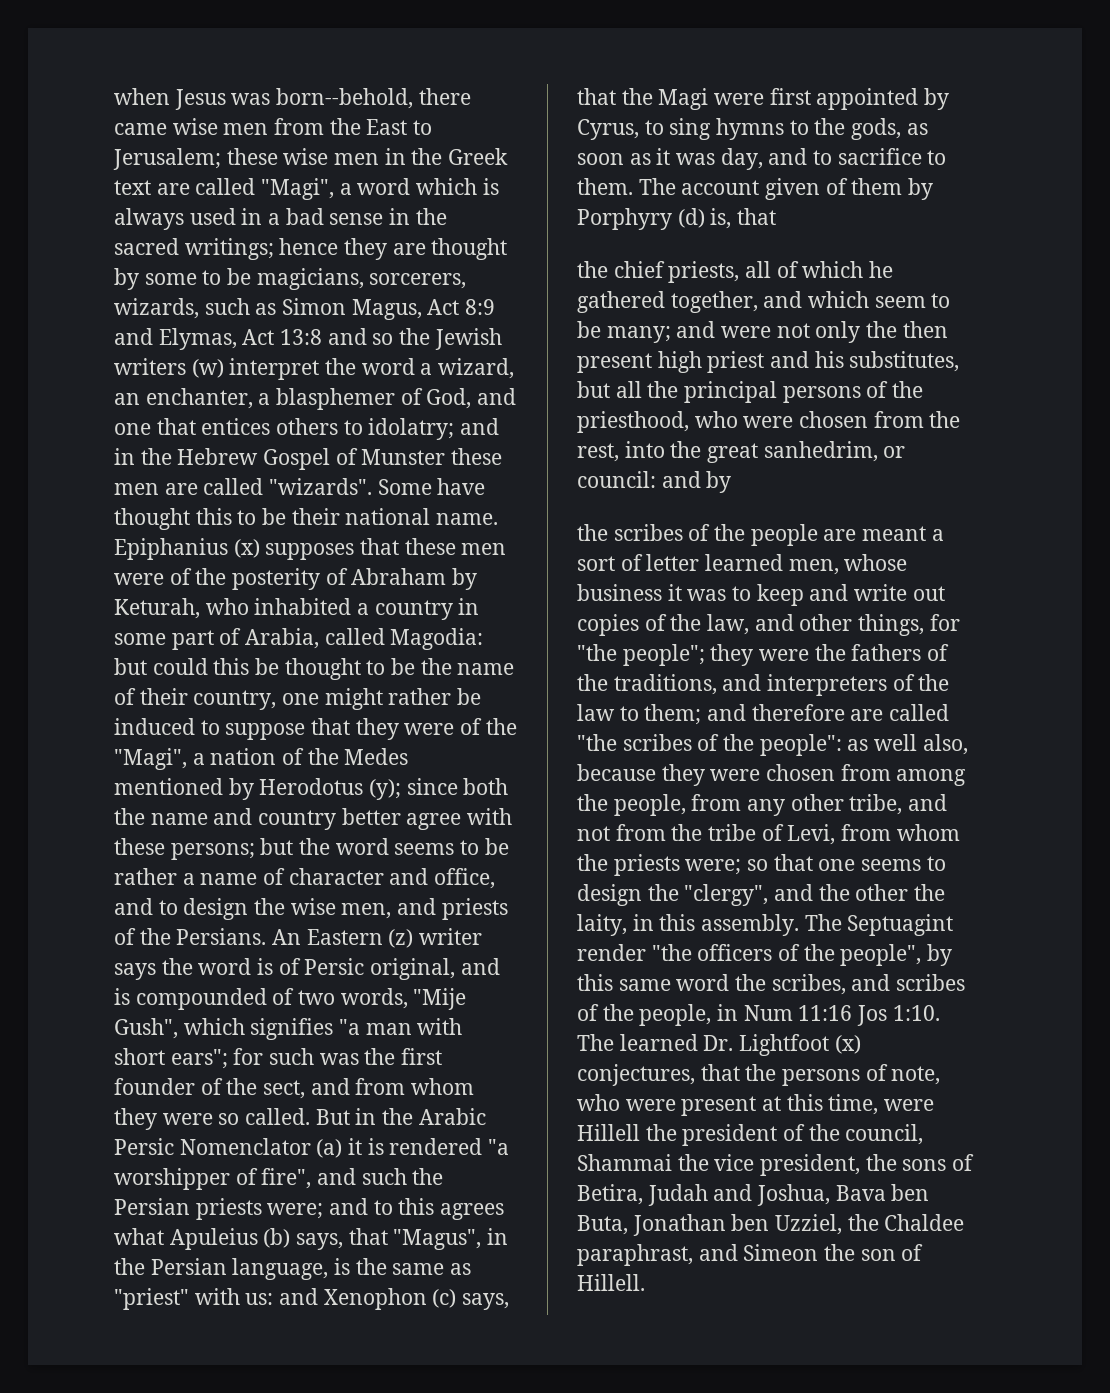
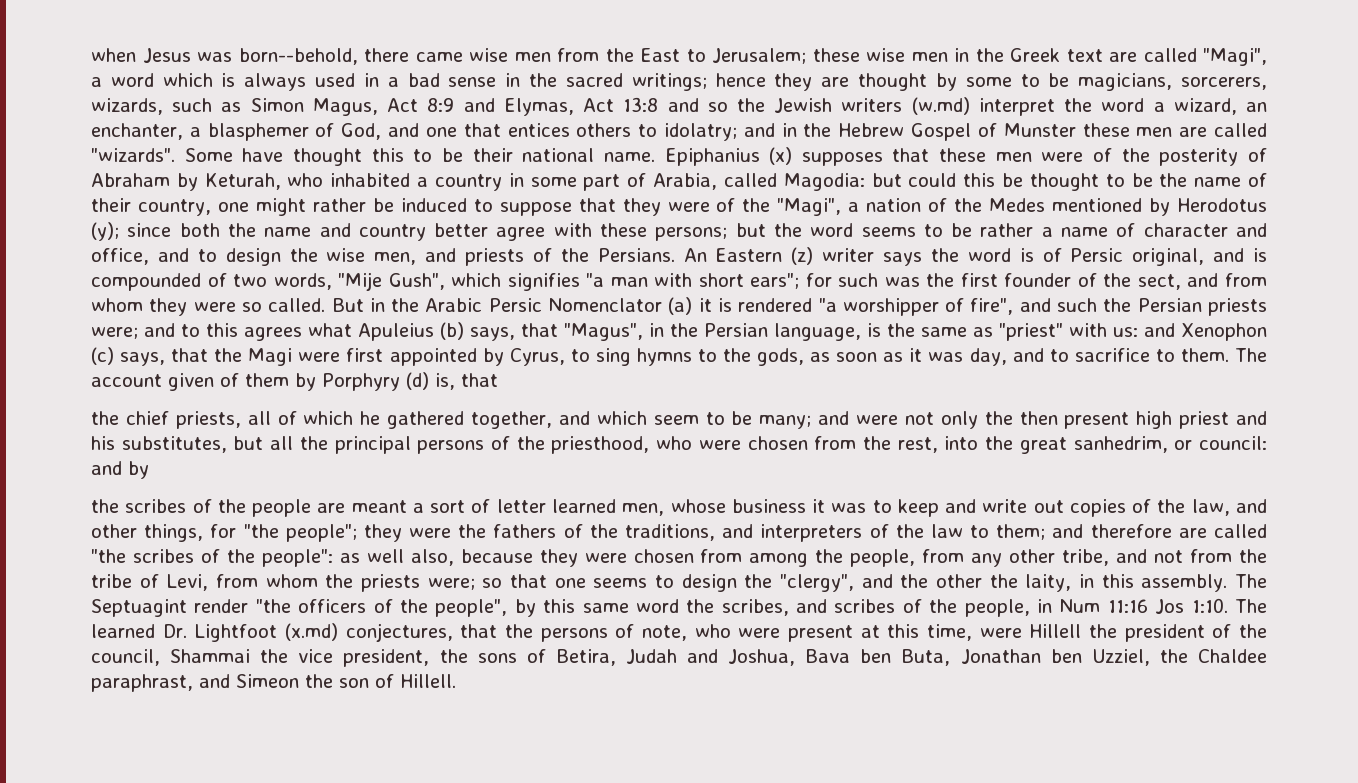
- hence they are thought by some to be magicians, sorcerers, wizards, such as Simon Magus, Act 8:9 and Elymas, Act 13:8 and so the Jewish writers (w) interpret the word a wizard, an enchanter, a blasphemer of God, and one that entices others to idolatry;
+ hence they are thought by some to be magicians, sorcerers, wizards, such as Simon Magus, Act 8:9 and Elymas, Act 13:8 and so the Jewish writers (w.md) interpret the word a wizard, an enchanter, a blasphemer of God, and one that entices others to idolatry;
- The learned Dr. Lightfoot (x) conjectures, that the persons of note, who were present at this time, were Hillell the president of the council, Shammai the vice president, the sons of Betira, Judah and Joshua, Bava ben Buta, Jonathan ben Uzziel, the Chaldee paraphrast, and Simeon the son of Hillell.
+ The learned Dr. Lightfoot (x.md) conjectures, that the persons of note, who were present at this time, were Hillell the president of the council, Shammai the vice president, the sons of Betira, Judah and Joshua, Bava ben Buta, Jonathan ben Uzziel, the Chaldee paraphrast, and Simeon the son of Hillell.

